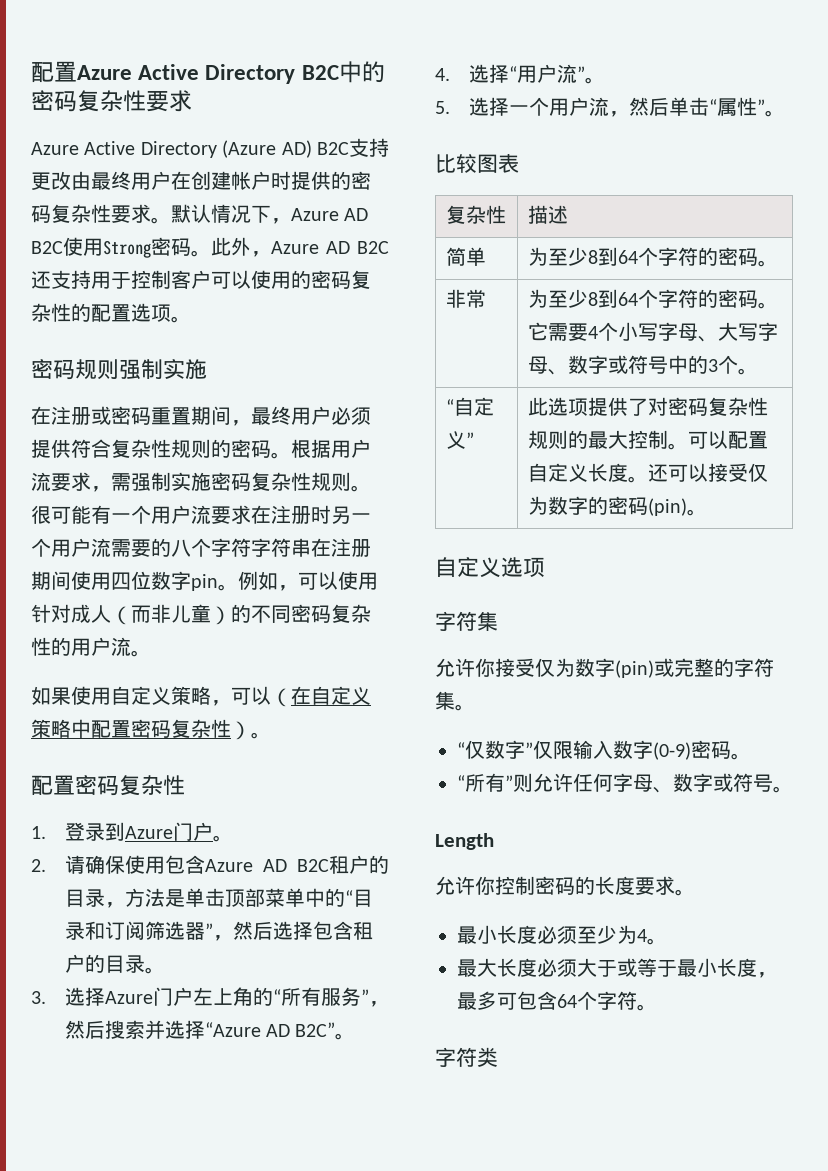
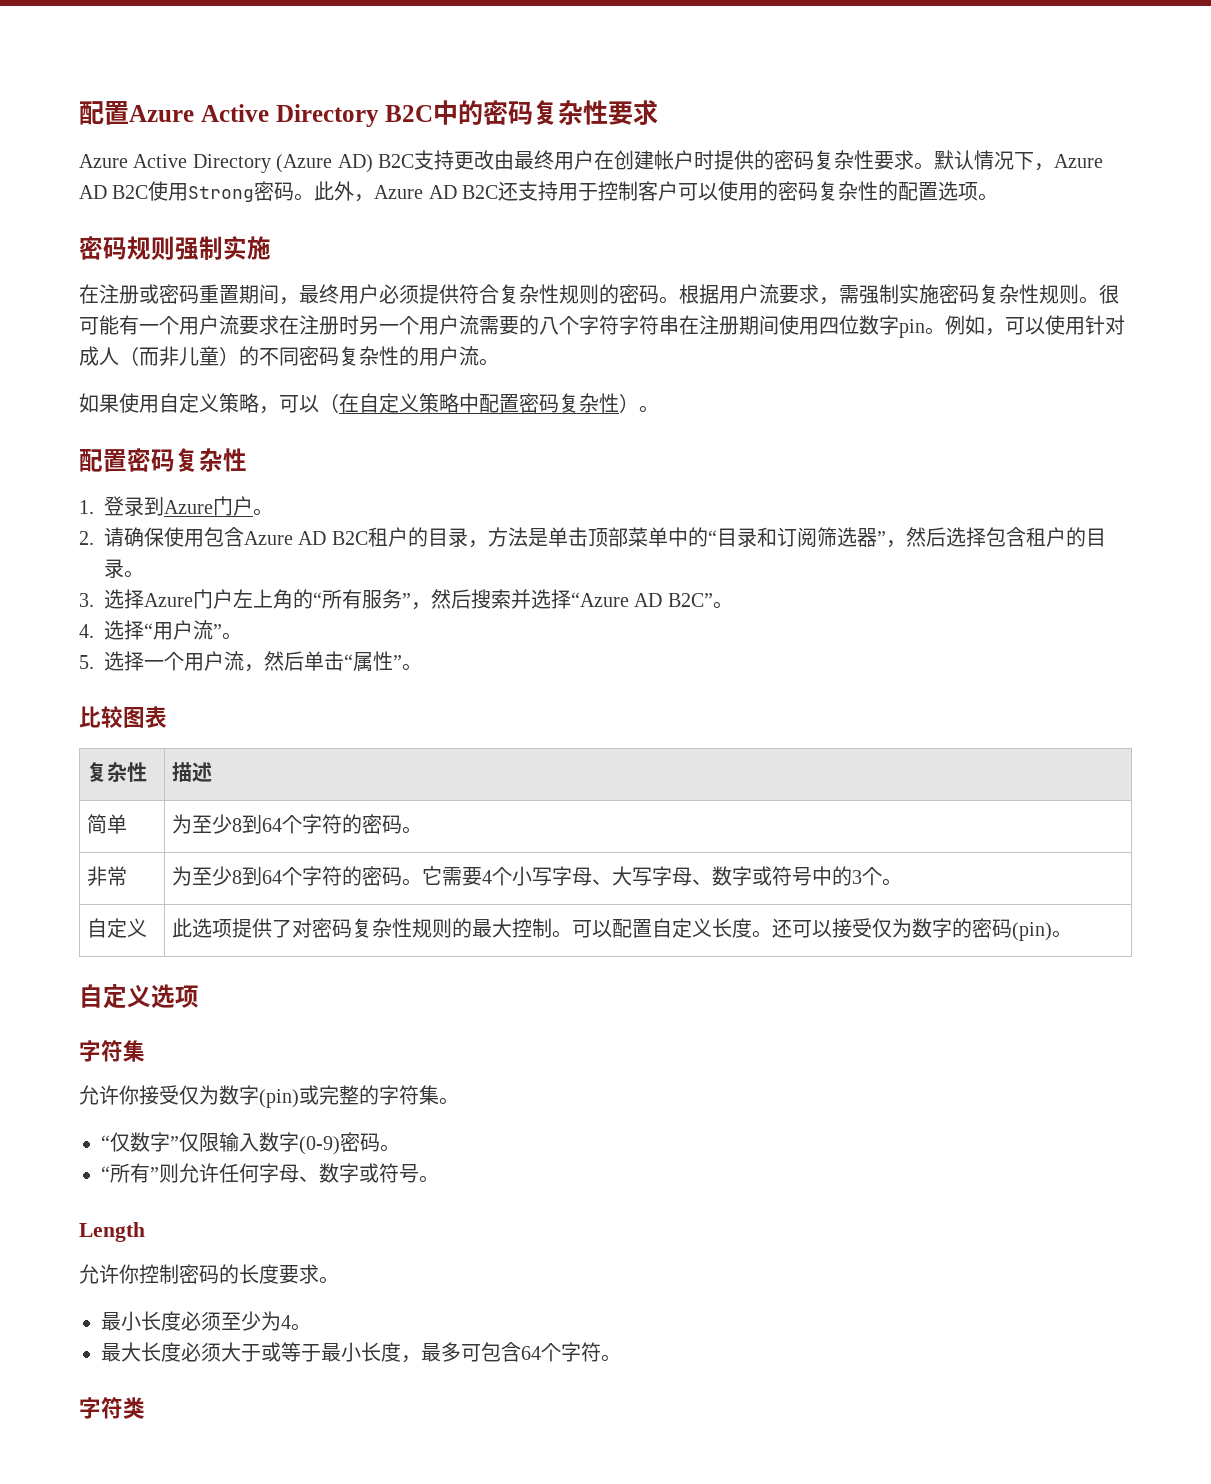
- “自定义” | 此选项提供了对密码复杂性规则的最大控制。可以配置自定义长度。还可以接受仅为数字的密码(pin)。
+ 自定义 | 此选项提供了对密码复杂性规则的最大控制。可以配置自定义长度。还可以接受仅为数字的密码(pin)。

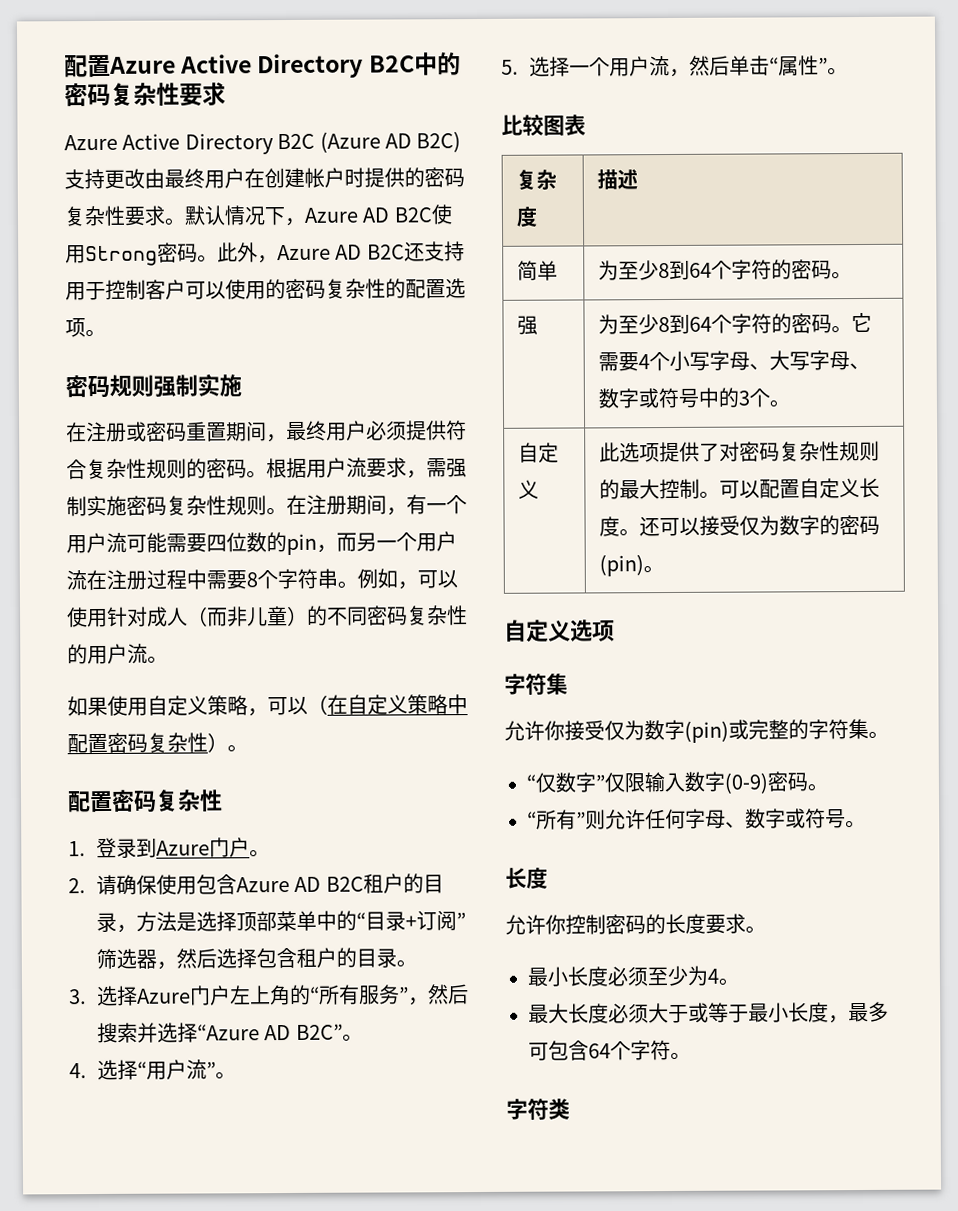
- Azure Active Directory (Azure AD) B2C支持更改由最终用户在创建帐户时提供的密码复杂性要求。
+ Azure Active Directory B2C (Azure AD B2C)支持更改由最终用户在创建帐户时提供的密码复杂性要求。
- 很可能有一个用户流要求在注册时另一个用户流需要的八个字符字符串在注册期间使用四位数字pin。
+ 在注册期间，有一个用户流可能需要四位数的pin，而另一个用户流在注册过程中需要8个字符串。
- 2.请确保使用包含Azure AD B2C租户的目录，方法是单击顶部菜单中的“目录和订阅筛选器”，然后选择包含租户的目录。
+ 2.请确保使用包含Azure AD B2C租户的目录，方法是选择顶部菜单中的“目录+订阅”筛选器，然后选择包含租户的目录。
- 复杂性 | 描述
+ 复杂度 | 描述
- 非常 | 为至少8到64个字符的密码。它需要4个小写字母、大写字母、数字或符号中的3个。
+ 强 | 为至少8到64个字符的密码。它需要4个小写字母、大写字母、数字或符号中的3个。
  “所有”则允许任何字母、数字或符号。
- Length
+ 长度

